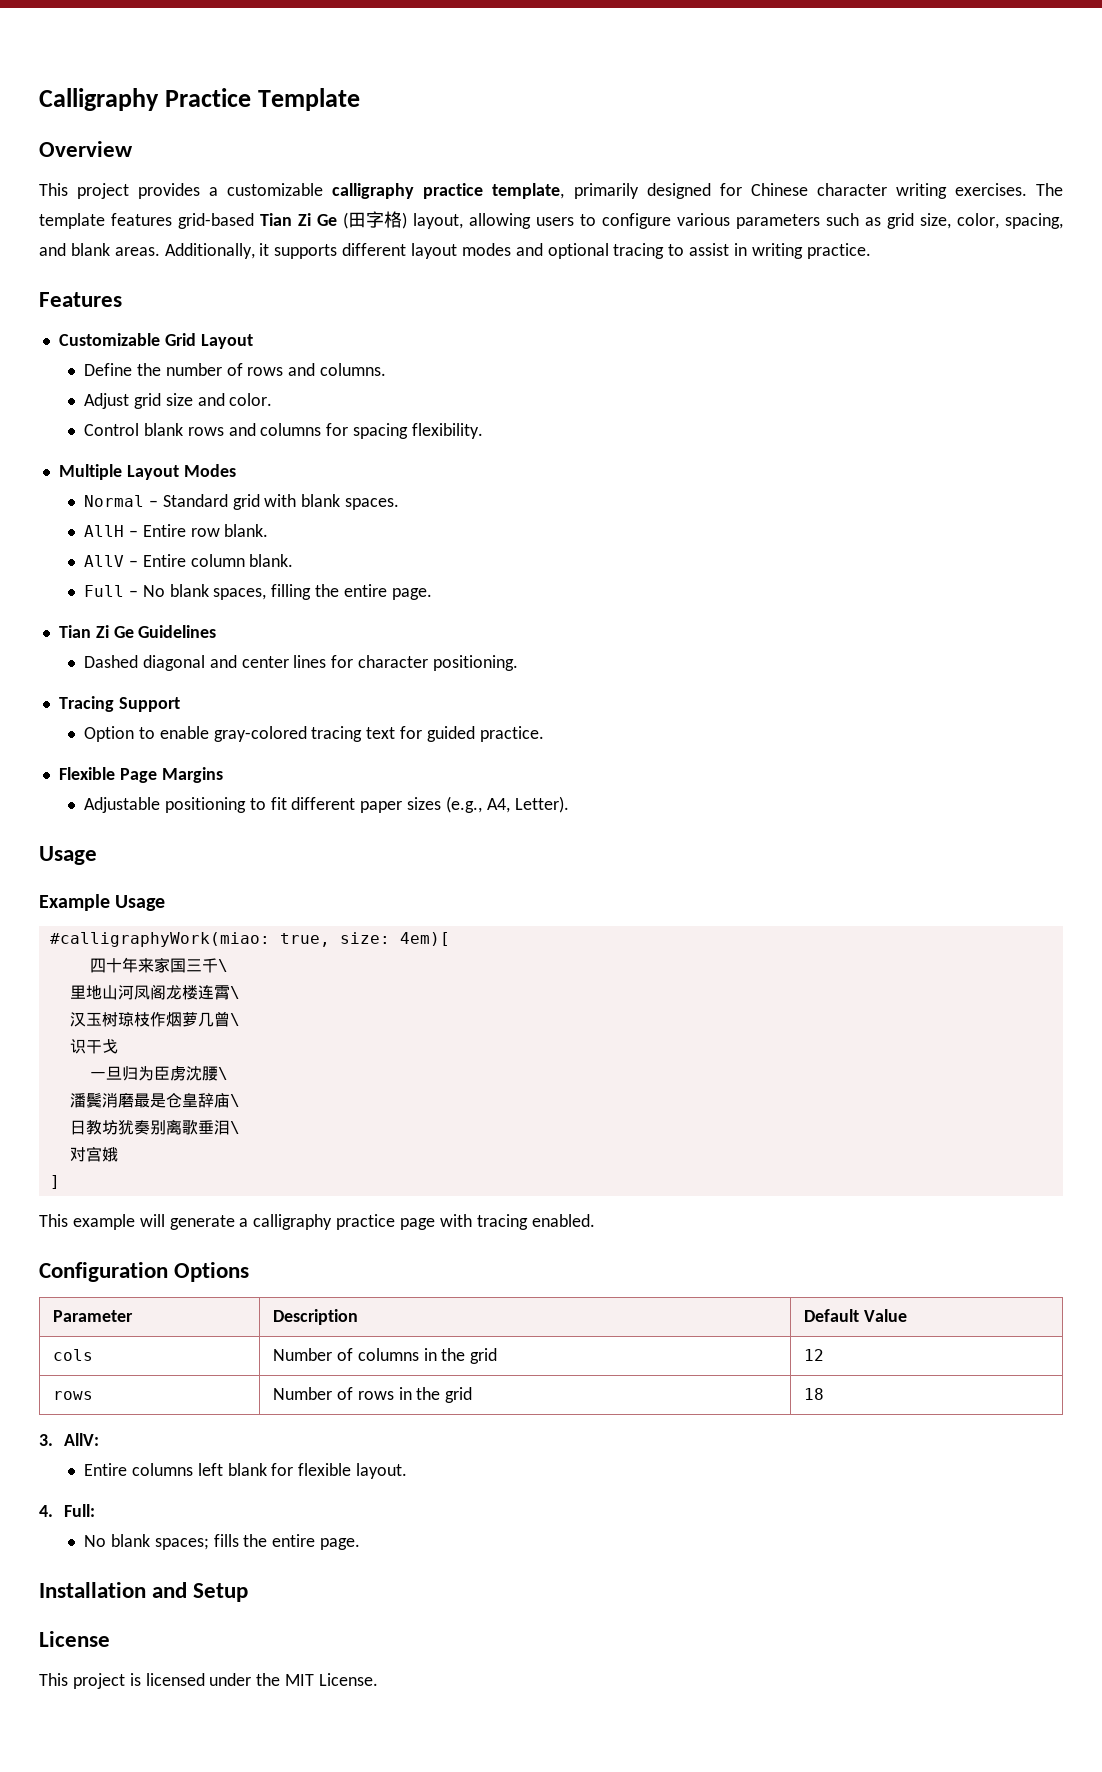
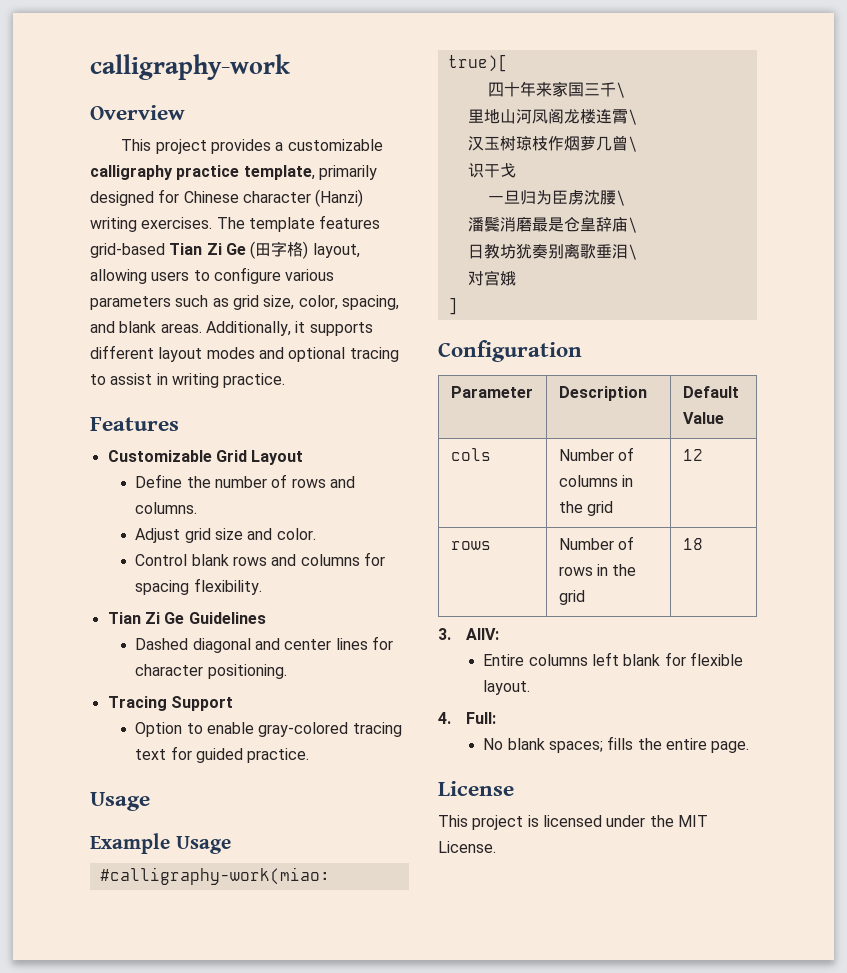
- Calligraphy Practice Template
+ calligraphy-work
- This project provides a customizable calligraphy practice template, primarily designed for Chinese character writing exercises.
+ This project provides a customizable calligraphy practice template, primarily designed for Chinese character (Hanzi) writing exercises.
- Multiple Layout Modes
- Normal – Standard grid with blank spaces.
- AllH – Entire row blank.
- AllV – Entire column blank.
- Full – No blank spaces, filling the entire page.
- Flexible Page Margins
- Adjustable positioning to fit different paper sizes (e.g., A4, Letter).
- #calligraphyWork(miao: true, size: 4em)[
+ #calligraphy-work(miao: true)[
- This example will generate a calligraphy practice page with tracing enabled.
- Configuration Options
+ Configuration
- Installation and Setup

